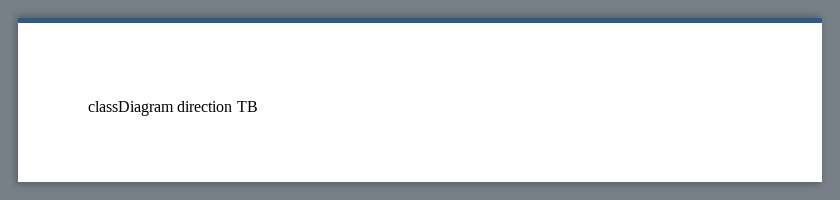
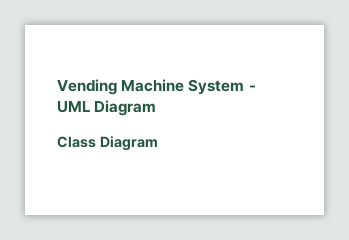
- classDiagram direction TB
+ Vending Machine System - UML Diagram
+ Class Diagram

